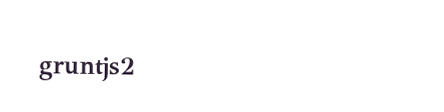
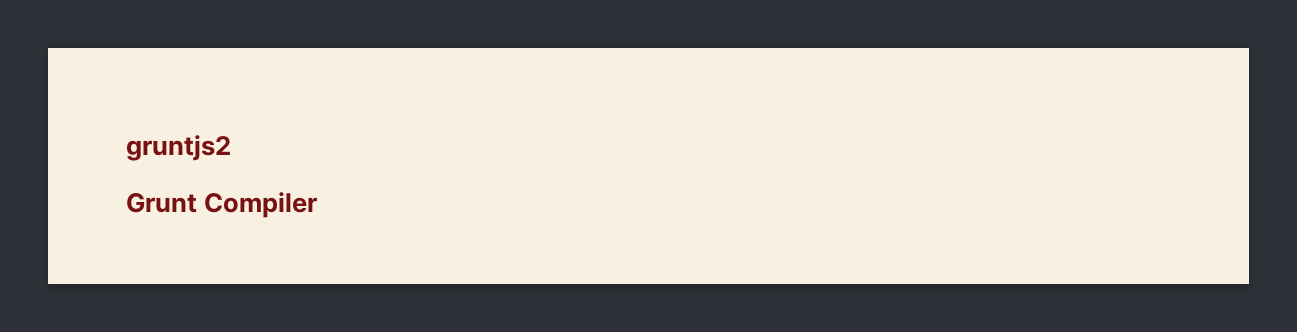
+ Grunt Compiler

